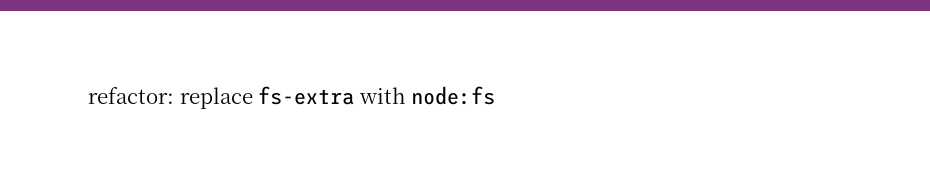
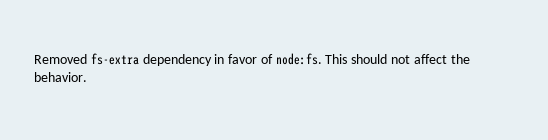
- refactor: replace fs-extra with node:fs
+ Removed fs-extra dependency in favor of node:fs. This should not affect the behavior.

